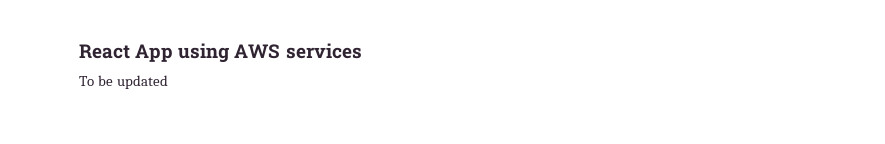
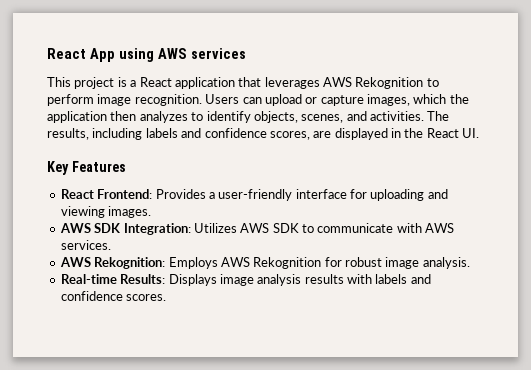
- To be updated
+ This project is a React application that leverages AWS Rekognition to perform image recognition. Users can upload or capture images, which the application then analyzes to identify objects, scenes, and activities. The results, including labels and confidence scores, are displayed in the React UI.
+ Key Features
+ React Frontend: Provides a user-friendly interface for uploading and viewing images.
+ AWS SDK Integration: Utilizes AWS SDK to communicate with AWS services.
+ AWS Rekognition: Employs AWS Rekognition for robust image analysis.
+ Real-time Results: Displays image analysis results with labels and confidence scores.

